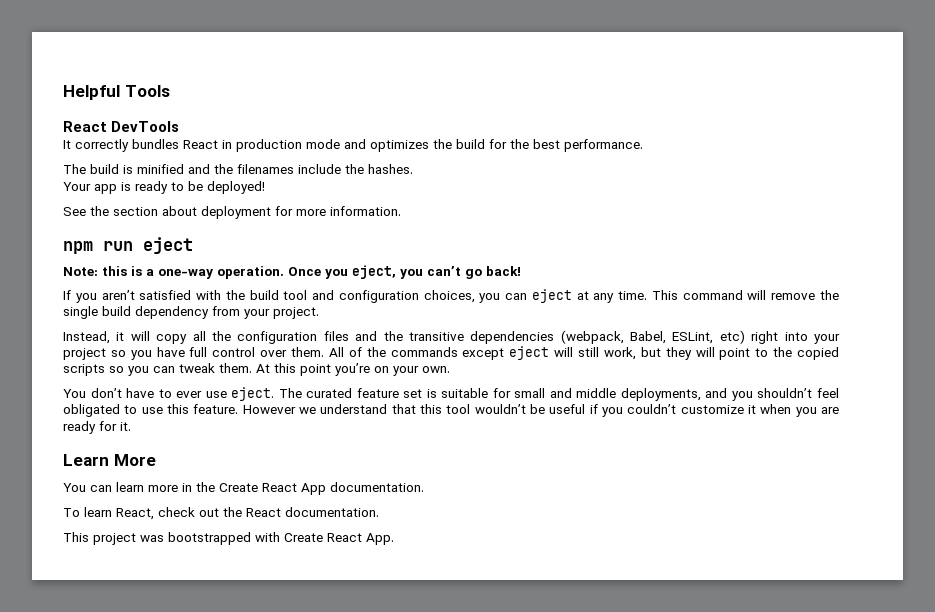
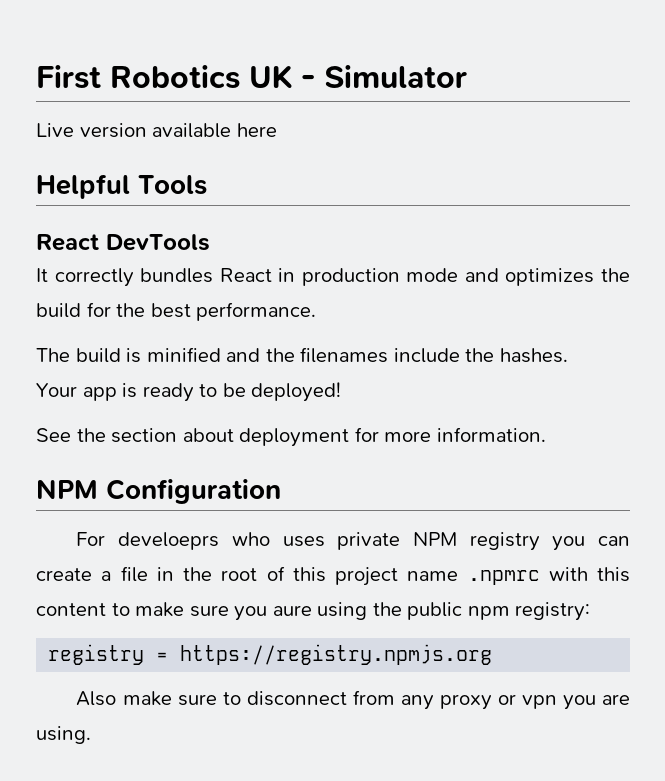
+ First Robotics UK - Simulator
+ Live version available here
- npm run eject
- Note: this is a one-way operation. Once you eject, you can’t go back!
- If you aren’t satisfied with the build tool and configuration choices, you can eject at any time. This command will remove the single build dependency from your project.
- Instead, it will copy all the configuration files and the transitive dependencies (webpack, Babel, ESLint, etc) right into your project so you have full control over them. All of the commands except eject will still work, but they will point to the copied scripts so you can tweak them. At this point you’re on your own.
- You don’t have to ever use eject. The curated feature set is suitable for small and middle deployments, and you shouldn’t feel obligated to use this feature. However we understand that this tool wouldn’t be useful if you couldn’t customize it when you are ready for it.
- Learn More
- You can learn more in the Create React App documentation.
- To learn React, check out the React documentation.
- This project was bootstrapped with Create React App.
+ NPM Configuration
+ For develoeprs who uses private NPM registry you can create a file in the root of this project name .npmrc with this content to make sure you aure using the public npm registry:
+ registry = https://registry.npmjs.org
+ Also make sure to disconnect from any proxy or vpn you are using.

